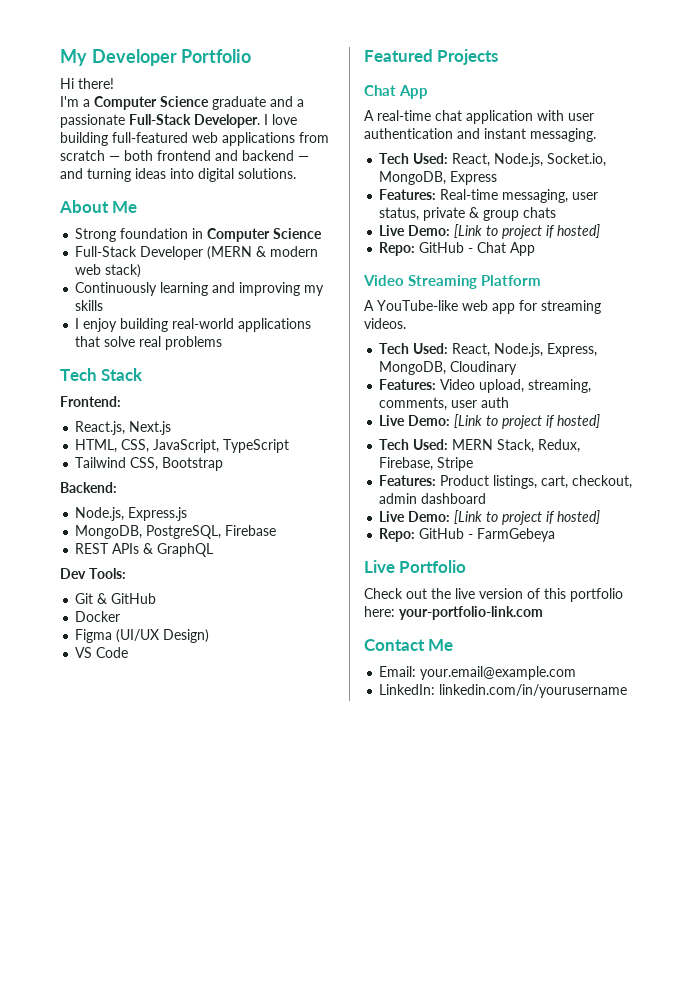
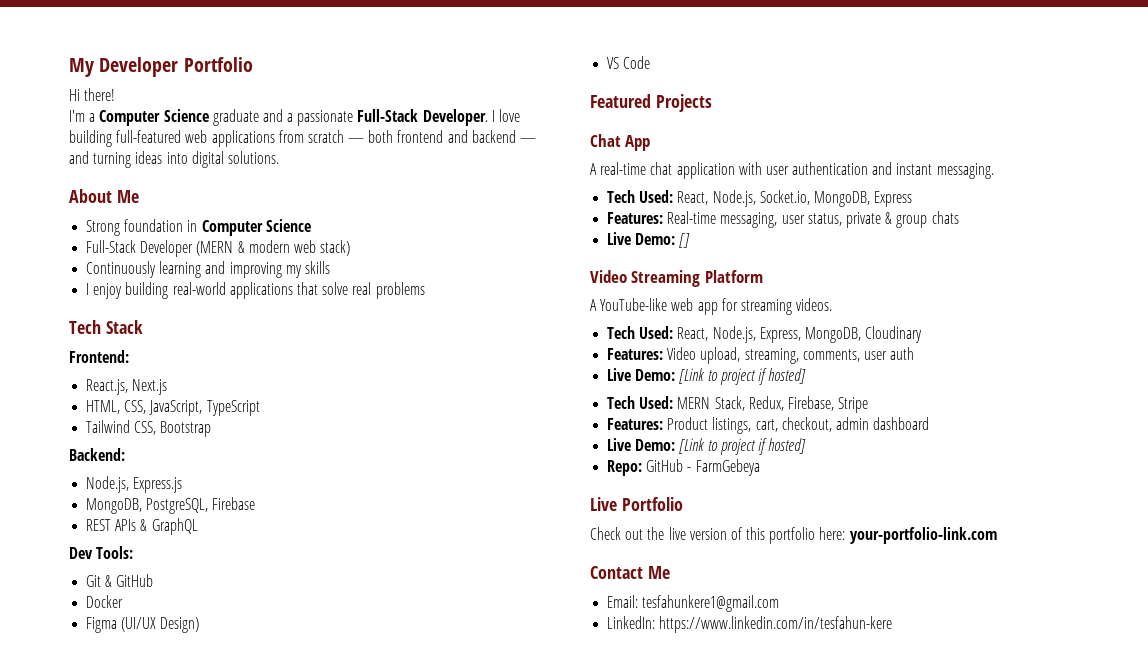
  Features: Real-time messaging, user status, private & group chats
- Live Demo: [Link to project if hosted]
- Repo: GitHub - Chat App
+ Live Demo: []
- Email: your.email@example.com
+ Email: tesfahunkere1@gmail.com
- LinkedIn: linkedin.com/in/yourusername
+ LinkedIn: https://www.linkedin.com/in/tesfahun-kere

